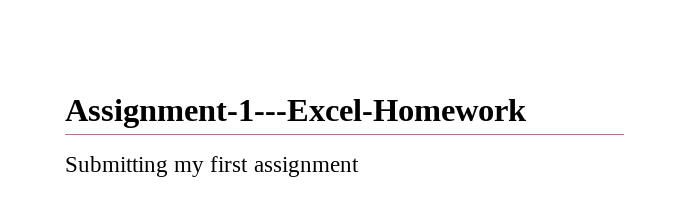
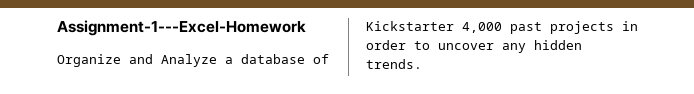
- Submitting my first assignment
+ Organize and Analyze a database of Kickstarter 4,000 past projects in order to uncover any hidden trends.

